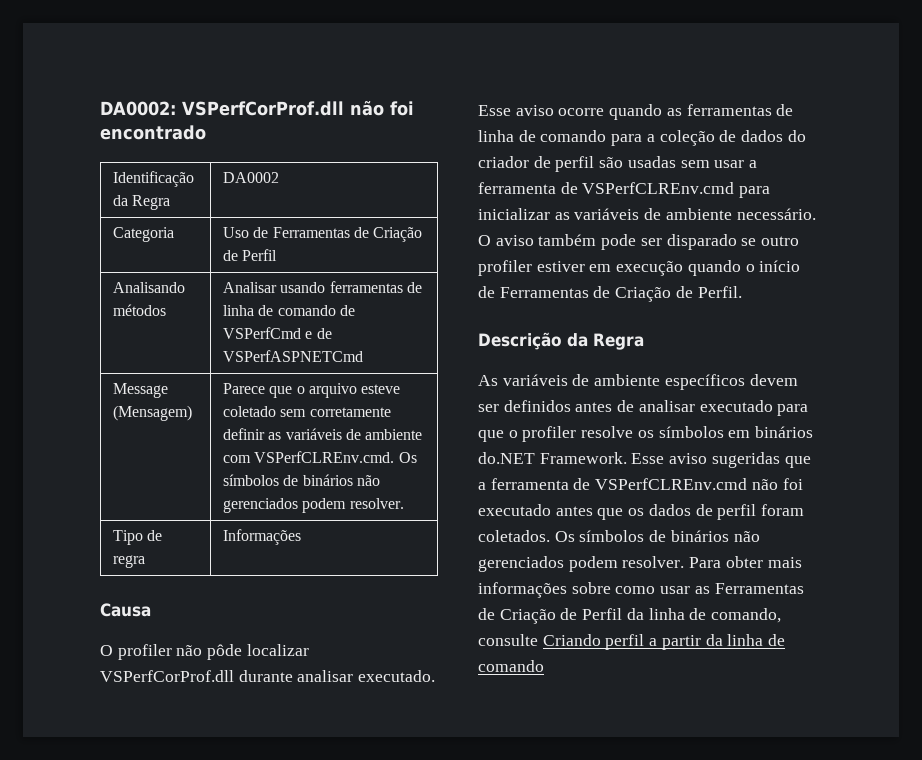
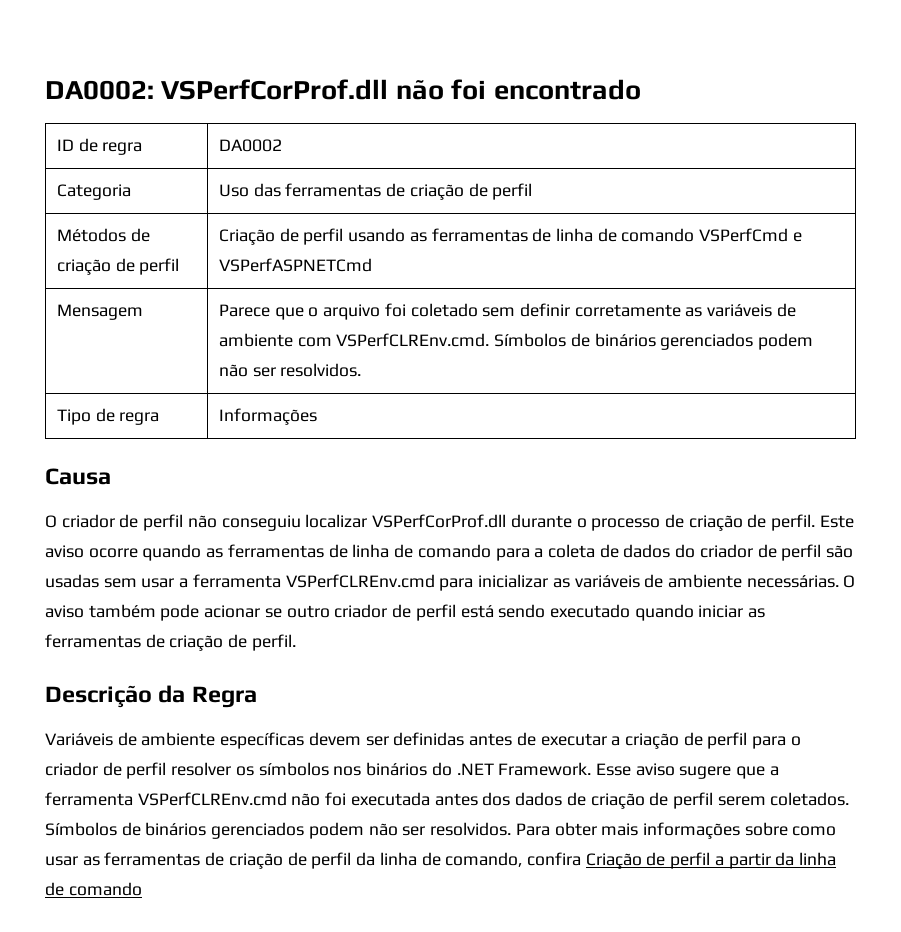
- Identificação da Regra | DA0002
+ ID de regra | DA0002
- Categoria | Uso de Ferramentas de Criação de Perfil
- Analisando métodos | Analisar usando ferramentas de linha de comando de VSPerfCmd e de VSPerfASPNETCmd
+ Categoria | Uso das ferramentas de criação de perfil
+ Métodos de criação de perfil | Criação de perfil usando as ferramentas de linha de comando VSPerfCmd e VSPerfASPNETCmd
- Message (Mensagem) | Parece que o arquivo esteve coletado sem corretamente definir as variáveis de ambiente com VSPerfCLREnv.cmd. Os símbolos de binários não gerenciados podem resolver.
+ Mensagem | Parece que o arquivo foi coletado sem definir corretamente as variáveis de ambiente com VSPerfCLREnv.cmd. Símbolos de binários gerenciados podem não ser resolvidos.
- O profiler não pôde localizar VSPerfCorProf.dll durante analisar executado. Esse aviso ocorre quando as ferramentas de linha de comando para a coleção de dados do criador de perfil são usadas sem usar a ferramenta de VSPerfCLREnv.cmd para inicializar as variáveis de ambiente necessário.
+ O criador de perfil não conseguiu localizar VSPerfCorProf.dll durante o processo de criação de perfil. Este aviso ocorre quando as ferramentas de linha de comando para a coleta de dados do criador de perfil são usadas sem usar a ferramenta VSPerfCLREnv.cmd para inicializar as variáveis de ambiente necessárias.
- O aviso também pode ser disparado se outro profiler estiver em execução quando o início de Ferramentas de Criação de Perfil.
+ O aviso também pode acionar se outro criador de perfil está sendo executado quando iniciar as ferramentas de criação de perfil.
- As variáveis de ambiente específicos devem ser definidos antes de analisar executado para que o profiler resolve os símbolos em binários do.NET Framework.
+ Variáveis de ambiente específicas devem ser definidas antes de executar a criação de perfil para o criador de perfil resolver os símbolos nos binários do .NET Framework.
- Esse aviso sugeridas que a ferramenta de VSPerfCLREnv.cmd não foi executado antes que os dados de perfil foram coletados. Os símbolos de binários não gerenciados podem resolver.
+ Esse aviso sugere que a ferramenta VSPerfCLREnv.cmd não foi executada antes dos dados de criação de perfil serem coletados. Símbolos de binários gerenciados podem não ser resolvidos.
- Para obter mais informações sobre como usar as Ferramentas de Criação de Perfil da linha de comando, consulte Criando perfil a partir da linha de comando
+ Para obter mais informações sobre como usar as ferramentas de criação de perfil da linha de comando, confira Criação de perfil a partir da linha de comando

